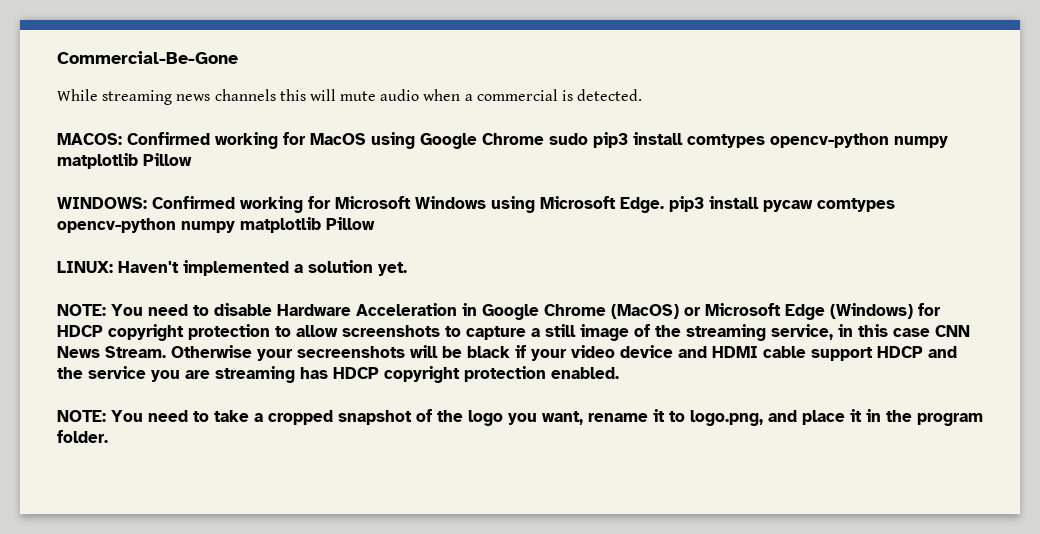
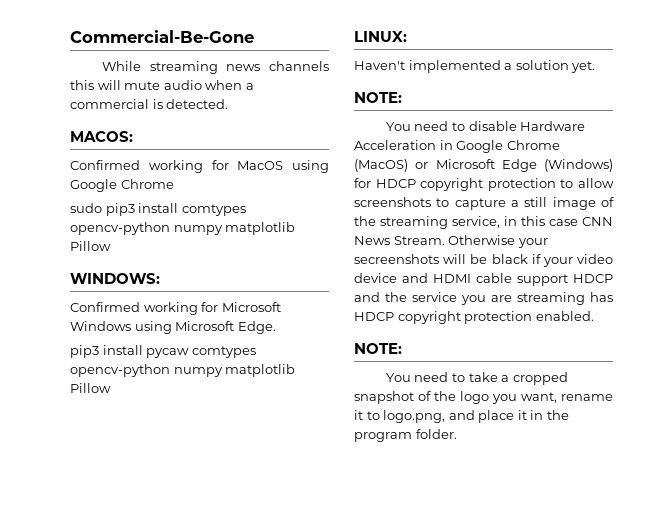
- MACOS: Confirmed working for MacOS using Google Chrome sudo pip3 install comtypes opencv-python numpy matplotlib Pillow
+ MACOS:
+ Confirmed working for MacOS using Google Chrome
+ sudo pip3 install comtypes opencv-python numpy matplotlib Pillow
- WINDOWS: Confirmed working for Microsoft Windows using Microsoft Edge. pip3 install pycaw comtypes opencv-python numpy matplotlib Pillow
+ WINDOWS:
+ Confirmed working for Microsoft Windows using Microsoft Edge.
+ pip3 install pycaw comtypes opencv-python numpy matplotlib Pillow
- LINUX: Haven't implemented a solution yet.
- NOTE: You need to disable Hardware Acceleration in Google Chrome (MacOS) or Microsoft Edge (Windows) for HDCP copyright protection to allow screenshots to capture a still image of the streaming service, in this case CNN News Stream.
+ LINUX:
+ Haven't implemented a solution yet.
+ NOTE:
+ You need to disable Hardware Acceleration in Google Chrome (MacOS) or Microsoft Edge (Windows) for HDCP copyright protection to allow screenshots to capture a still image of the streaming service, in this case CNN News Stream.
  Otherwise your secreenshots will be black if your video device and HDMI cable support HDCP and the service you are streaming has HDCP copyright protection enabled.
- NOTE: You need to take a cropped snapshot of the logo you want, rename it to logo.png, and place it in the program folder.
+ NOTE:
+ You need to take a cropped snapshot of the logo you want, rename it to logo.png, and place it in the program folder.

